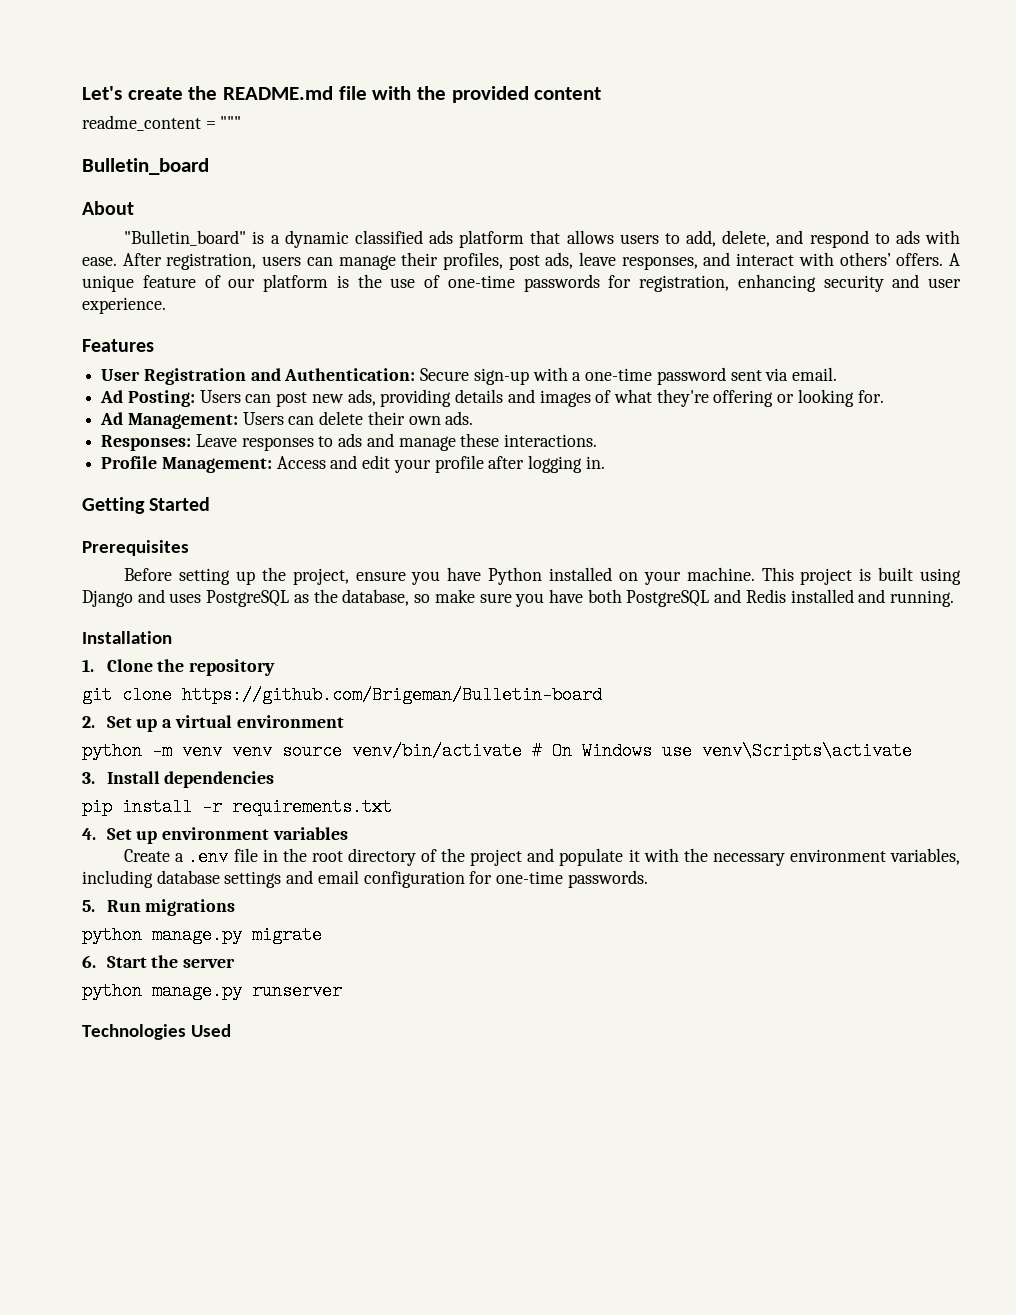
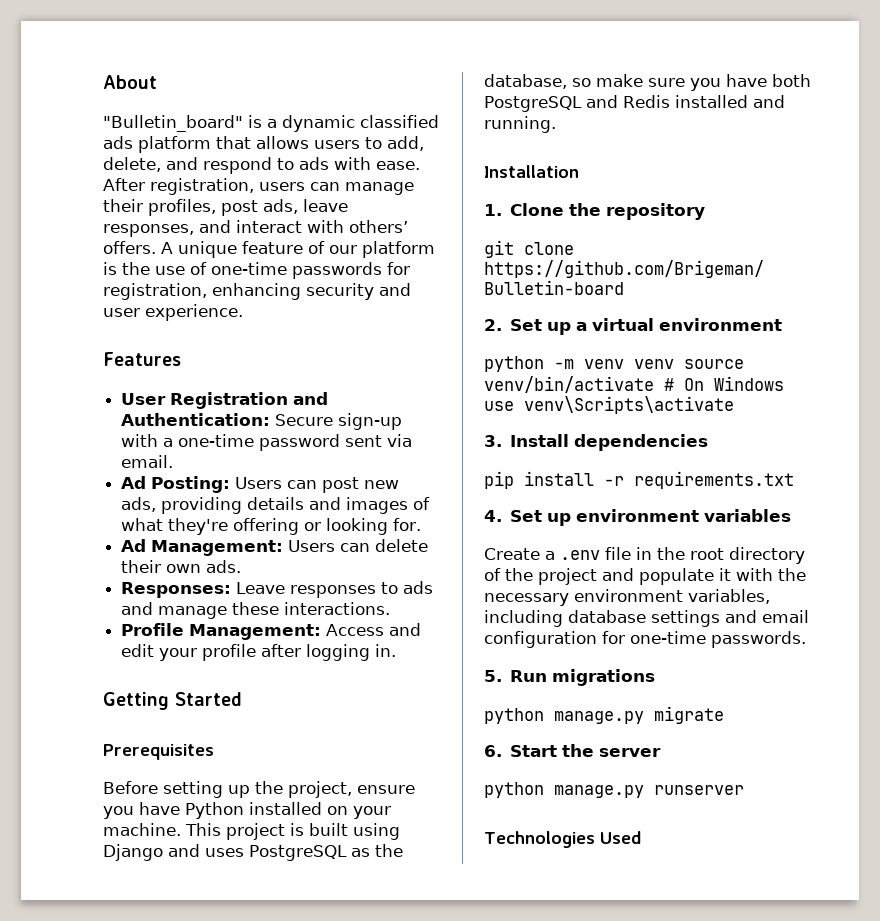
- Let's create the README.md file with the provided content
- readme_content = """
- Bulletin_board

